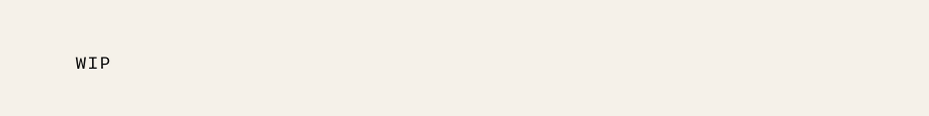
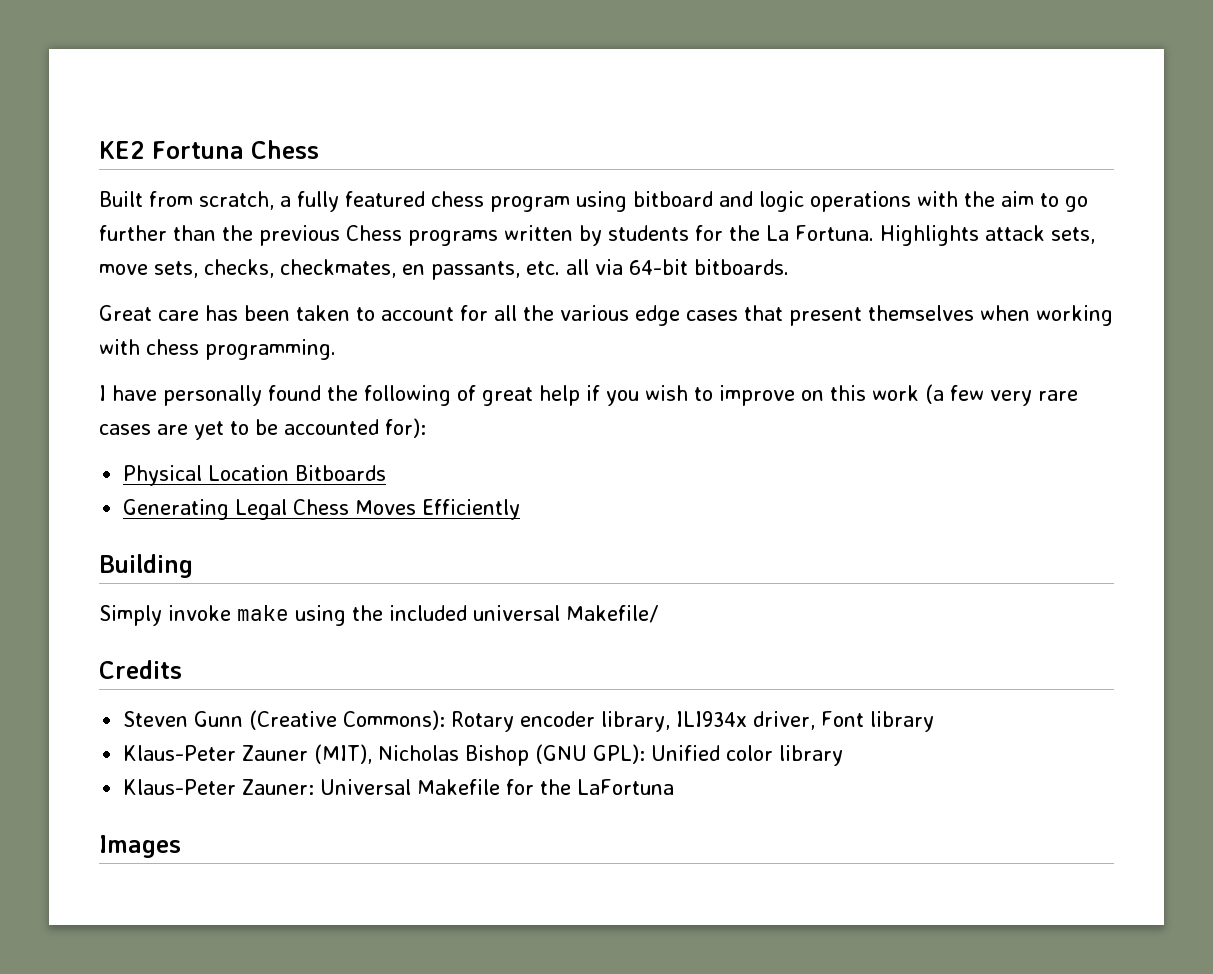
- WIP
+ KE2 Fortuna Chess
+ Built from scratch, a fully featured chess program using bitboard and logic operations with the aim to go further than the previous Chess programs written by students for the La Fortuna. Highlights attack sets, move sets, checks, checkmates, en passants, etc. all via 64-bit bitboards.
+ Great care has been taken to account for all the various edge cases that present themselves when working with chess programming.
+ I have personally found the following of great help if you wish to improve on this work (a few very rare cases are yet to be accounted for):
+ Physical Location Bitboards
+ Generating Legal Chess Moves Efficiently
+ Building
+ Simply invoke make using the included universal Makefile/
+ Credits
+ Steven Gunn (Creative Commons): Rotary encoder library, ILI934x driver, Font library
+ Klaus-Peter Zauner (MIT), Nicholas Bishop (GNU GPL): Unified color library
+ Klaus-Peter Zauner: Universal Makefile for the LaFortuna
+ Images

